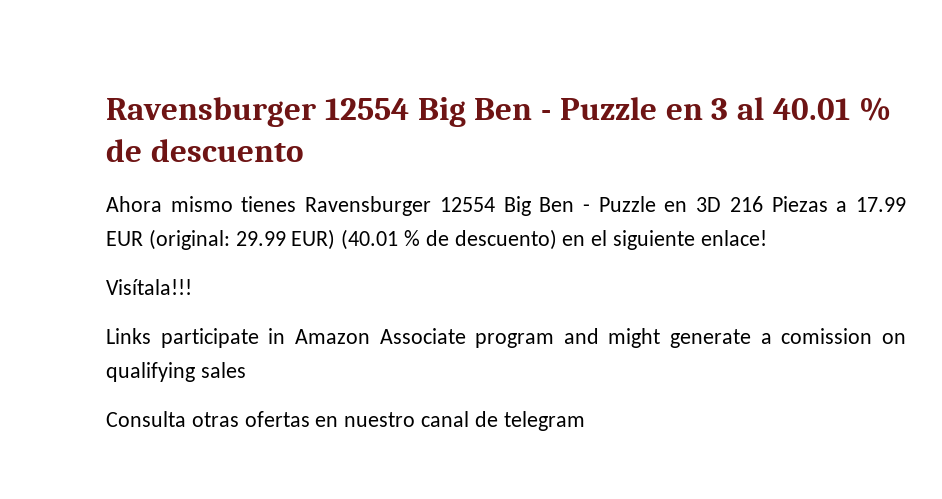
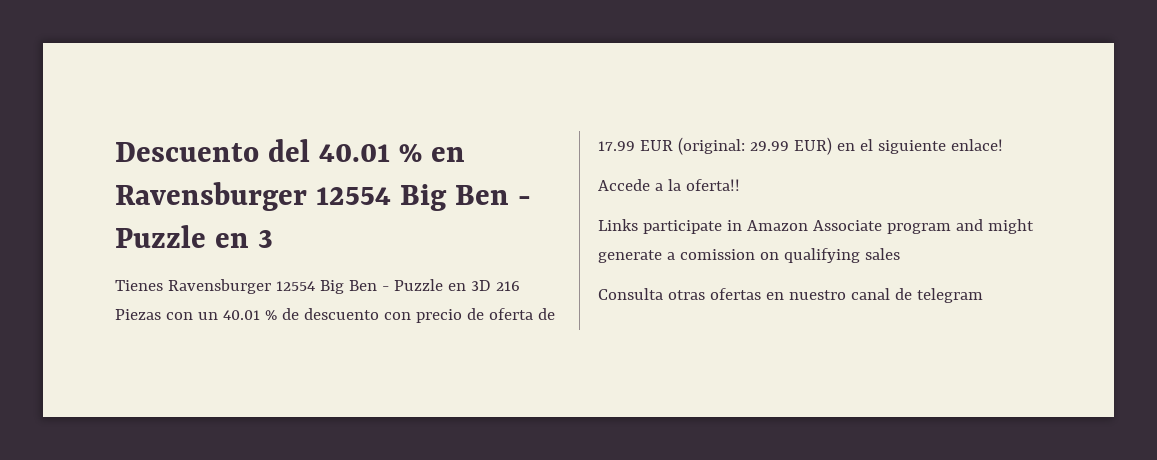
- Ravensburger 12554 Big Ben - Puzzle en 3 al 40.01 % de descuento
- Ahora mismo tienes Ravensburger 12554 Big Ben - Puzzle en 3D 216 Piezas a 17.99 EUR (original: 29.99 EUR) (40.01 % de descuento) en el siguiente enlace!
+ Descuento del 40.01 % en Ravensburger 12554 Big Ben - Puzzle en 3
+ Tienes Ravensburger 12554 Big Ben - Puzzle en 3D 216 Piezas con un 40.01 % de descuento con precio de oferta de 17.99 EUR (original: 29.99 EUR) en el siguiente enlace!
- Visítala!!!
+ Accede a la oferta!!

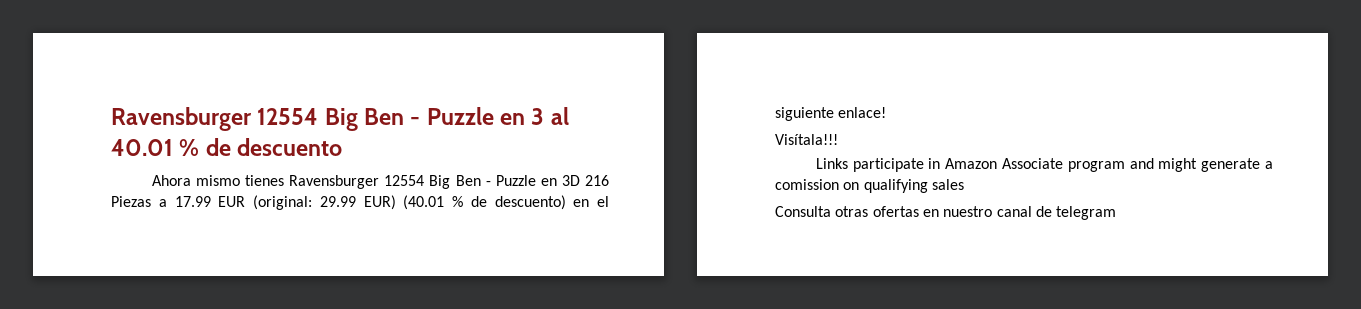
- Descuento del 40.01 % en Ravensburger 12554 Big Ben - Puzzle en 3
- Tienes Ravensburger 12554 Big Ben - Puzzle en 3D 216 Piezas con un 40.01 % de descuento con precio de oferta de 17.99 EUR (original: 29.99 EUR) en el siguiente enlace!
+ Ravensburger 12554 Big Ben - Puzzle en 3 al 40.01 % de descuento
+ Ahora mismo tienes Ravensburger 12554 Big Ben - Puzzle en 3D 216 Piezas a 17.99 EUR (original: 29.99 EUR) (40.01 % de descuento) en el siguiente enlace!
- Accede a la oferta!!
+ Visítala!!!

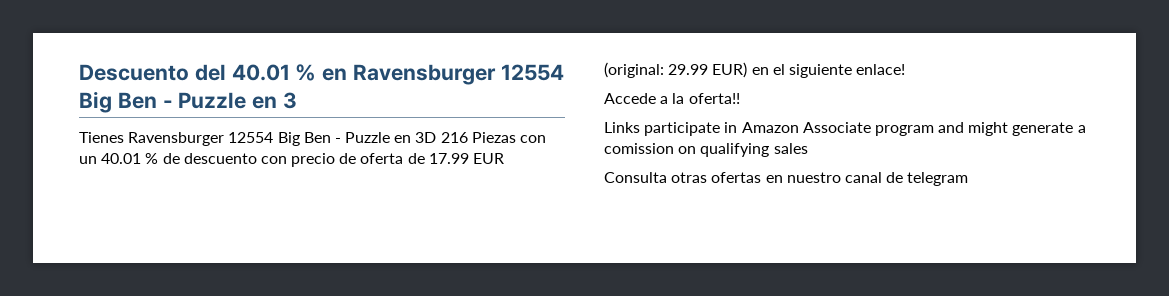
- Ravensburger 12554 Big Ben - Puzzle en 3 al 40.01 % de descuento
- Ahora mismo tienes Ravensburger 12554 Big Ben - Puzzle en 3D 216 Piezas a 17.99 EUR (original: 29.99 EUR) (40.01 % de descuento) en el siguiente enlace!
+ Descuento del 40.01 % en Ravensburger 12554 Big Ben - Puzzle en 3
+ Tienes Ravensburger 12554 Big Ben - Puzzle en 3D 216 Piezas con un 40.01 % de descuento con precio de oferta de 17.99 EUR (original: 29.99 EUR) en el siguiente enlace!
- Visítala!!!
+ Accede a la oferta!!

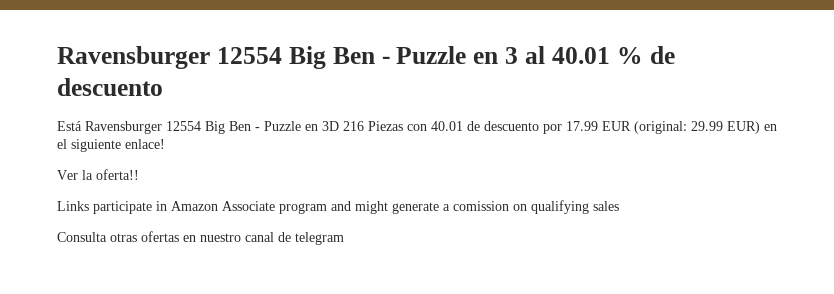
- Descuento del 40.01 % en Ravensburger 12554 Big Ben - Puzzle en 3
- Tienes Ravensburger 12554 Big Ben - Puzzle en 3D 216 Piezas con un 40.01 % de descuento con precio de oferta de 17.99 EUR (original: 29.99 EUR) en el siguiente enlace!
+ Ravensburger 12554 Big Ben - Puzzle en 3 al 40.01 % de descuento
+ Está Ravensburger 12554 Big Ben - Puzzle en 3D 216 Piezas con 40.01 de descuento por 17.99 EUR (original: 29.99 EUR) en el siguiente enlace!
- Accede a la oferta!!
+ Ver la oferta!!

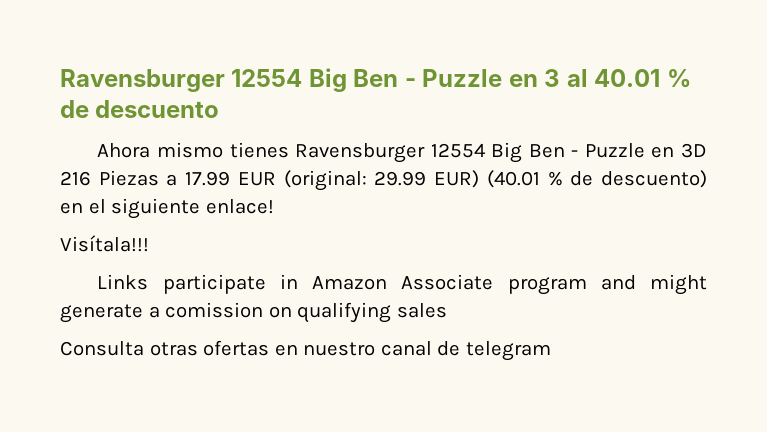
- Está Ravensburger 12554 Big Ben - Puzzle en 3D 216 Piezas con 40.01 de descuento por 17.99 EUR (original: 29.99 EUR) en el siguiente enlace!
+ Ahora mismo tienes Ravensburger 12554 Big Ben - Puzzle en 3D 216 Piezas a 17.99 EUR (original: 29.99 EUR) (40.01 % de descuento) en el siguiente enlace!
- Ver la oferta!!
+ Visítala!!!

